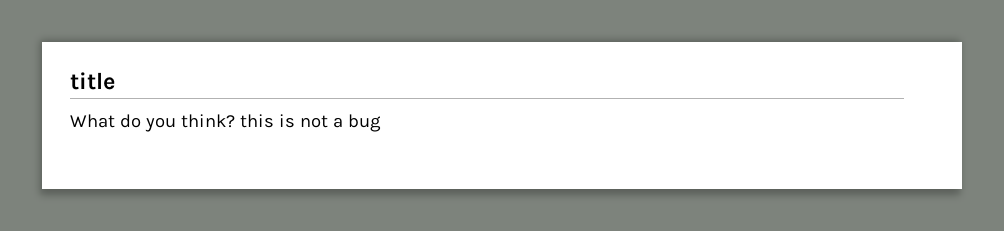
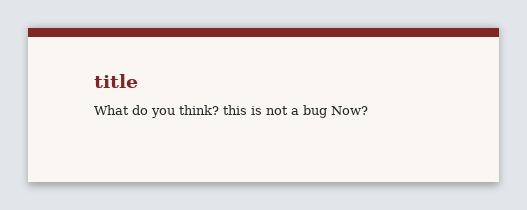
- What do you think? this is not a bug
+ What do you think? this is not a bug Now?

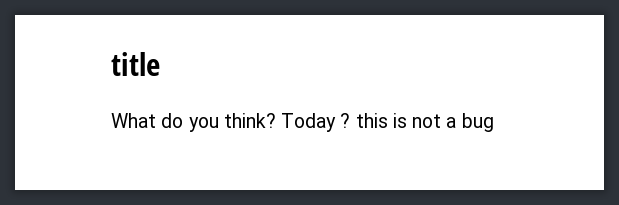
- What do you think? this is not a bug Now?
+ What do you think? Today ? this is not a bug

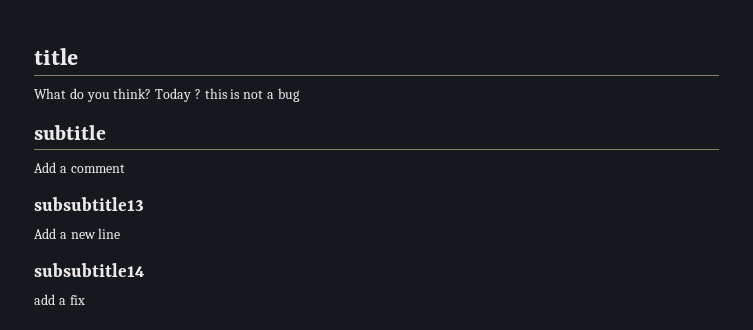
+ subtitle
+ Add a comment
+ subsubtitle13
+ Add a new line
+ subsubtitle14
+ add a fix

